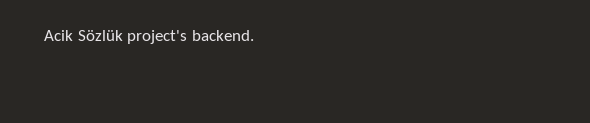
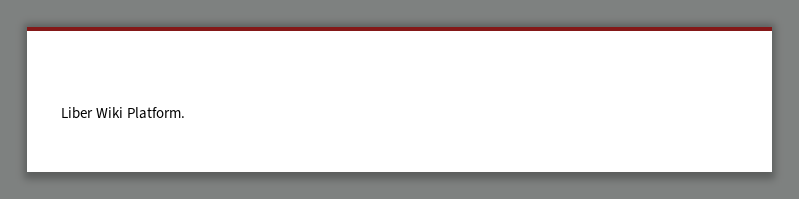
- Acik Sözlük project's backend.
+ Liber Wiki Platform.

